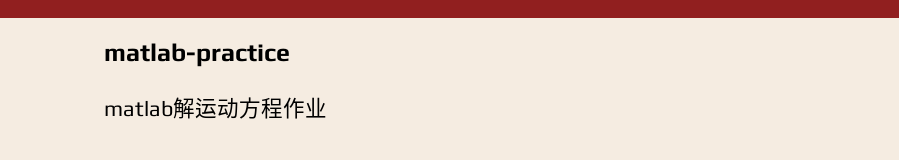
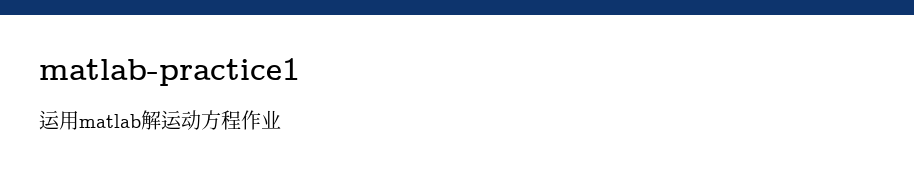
- matlab-practice
- matlab解运动方程作业
+ matlab-practice1
+ 运用matlab解运动方程作业

